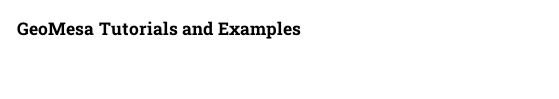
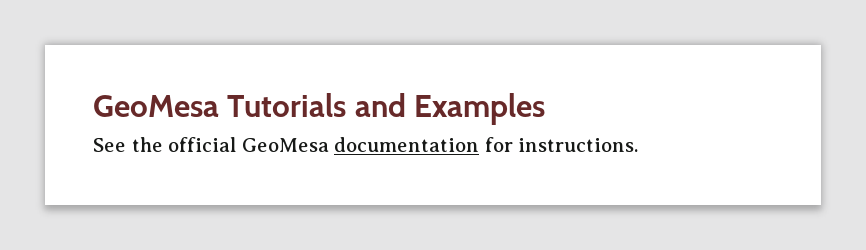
+ See the official GeoMesa documentation for instructions.

